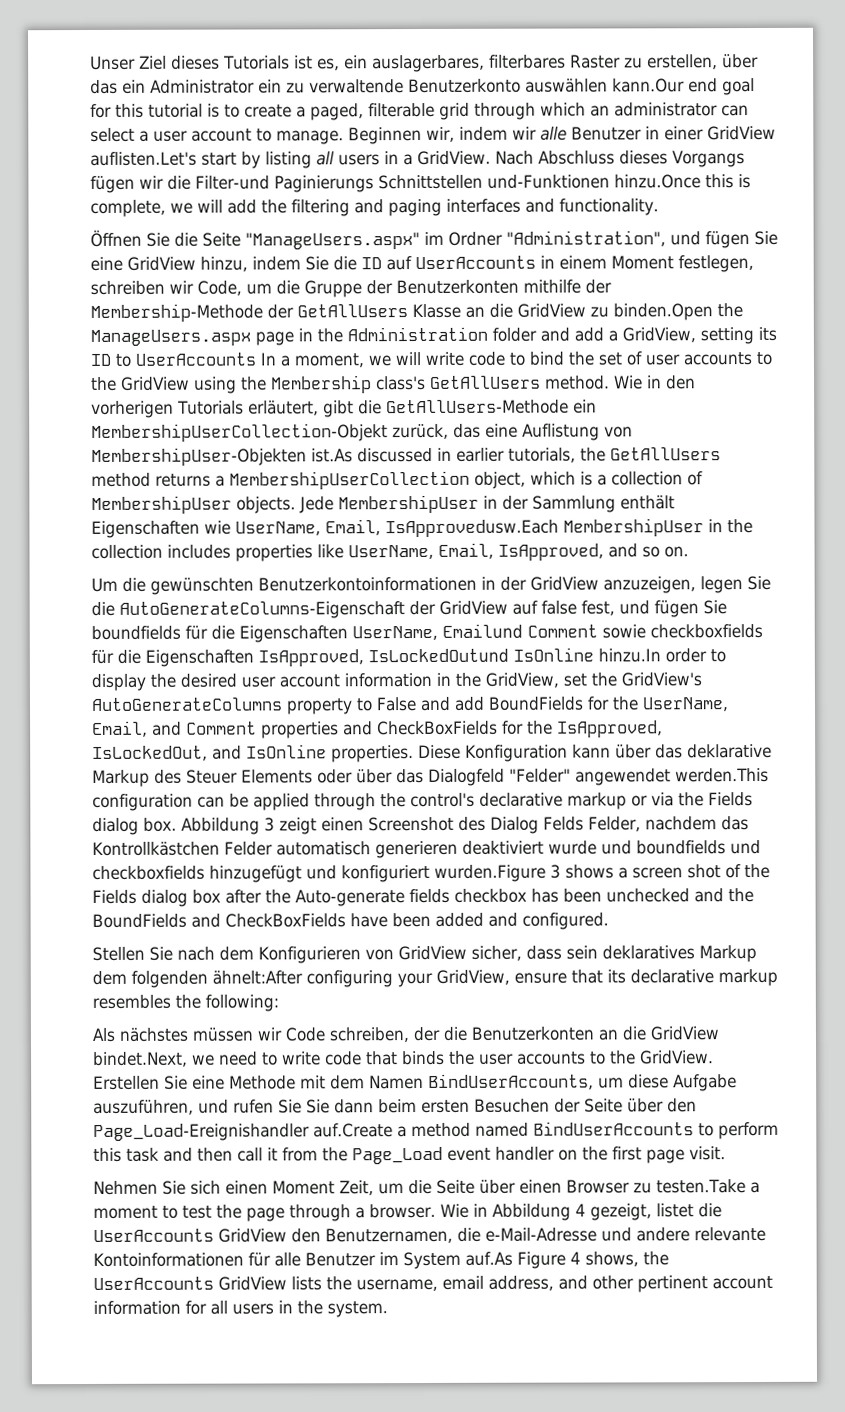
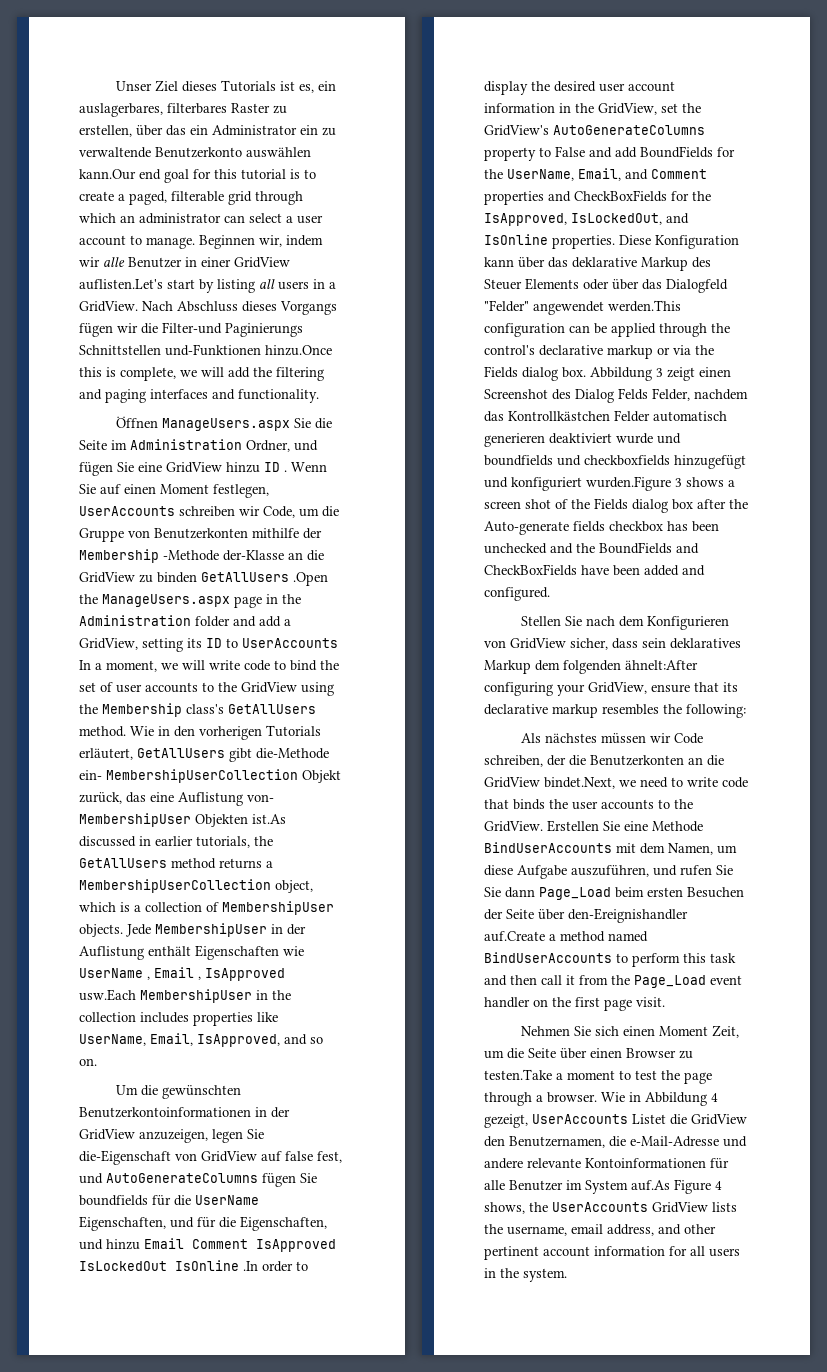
- Öffnen Sie die Seite "ManageUsers.aspx" im Ordner "Administration", und fügen Sie eine GridView hinzu, indem Sie die ID auf UserAccounts in einem Moment festlegen, schreiben wir Code, um die Gruppe der Benutzerkonten mithilfe der Membership-Methode der GetAllUsers Klasse an die GridView zu binden.Open the ManageUsers.aspx page in the Administration folder and add a GridView, setting its ID to UserAccounts In a moment, we will write code to bind the set of user accounts to the GridView using the Membership class's GetAllUsers method.
+ Öffnen ManageUsers.aspx Sie die Seite im Administration Ordner, und fügen Sie eine GridView hinzu ID . Wenn Sie auf einen Moment festlegen, UserAccounts schreiben wir Code, um die Gruppe von Benutzerkonten mithilfe der Membership -Methode der-Klasse an die GridView zu binden GetAllUsers .Open the ManageUsers.aspx page in the Administration folder and add a GridView, setting its ID to UserAccounts In a moment, we will write code to bind the set of user accounts to the GridView using the Membership class's GetAllUsers method.
- Wie in den vorherigen Tutorials erläutert, gibt die GetAllUsers-Methode ein MembershipUserCollection-Objekt zurück, das eine Auflistung von MembershipUser-Objekten ist.As discussed in earlier tutorials, the GetAllUsers method returns a MembershipUserCollection object, which is a collection of MembershipUser objects.
+ Wie in den vorherigen Tutorials erläutert, GetAllUsers gibt die-Methode ein- MembershipUserCollection Objekt zurück, das eine Auflistung von- MembershipUser Objekten ist.As discussed in earlier tutorials, the GetAllUsers method returns a MembershipUserCollection object, which is a collection of MembershipUser objects.
- Jede MembershipUser in der Sammlung enthält Eigenschaften wie UserName, Email, IsApprovedusw.Each MembershipUser in the collection includes properties like UserName, Email, IsApproved, and so on.
+ Jede MembershipUser in der Auflistung enthält Eigenschaften wie UserName , Email , IsApproved usw.Each MembershipUser in the collection includes properties like UserName, Email, IsApproved, and so on.
- Um die gewünschten Benutzerkontoinformationen in der GridView anzuzeigen, legen Sie die AutoGenerateColumns-Eigenschaft der GridView auf false fest, und fügen Sie boundfields für die Eigenschaften UserName, Emailund Comment sowie checkboxfields für die Eigenschaften IsApproved, IsLockedOutund IsOnline hinzu.In order to display the desired user account information in the GridView, set the GridView's AutoGenerateColumns property to False and add BoundFields for the UserName, Email, and Comment properties and CheckBoxFields for the IsApproved, IsLockedOut, and IsOnline properties.
+ Um die gewünschten Benutzerkontoinformationen in der GridView anzuzeigen, legen Sie die-Eigenschaft von GridView auf false fest, und AutoGenerateColumns fügen Sie boundfields für die UserName Eigenschaften, und für die Eigenschaften, und hinzu Email Comment IsApproved IsLockedOut IsOnline .In order to display the desired user account information in the GridView, set the GridView's AutoGenerateColumns property to False and add BoundFields for the UserName, Email, and Comment properties and CheckBoxFields for the IsApproved, IsLockedOut, and IsOnline properties.
- Erstellen Sie eine Methode mit dem Namen BindUserAccounts, um diese Aufgabe auszuführen, und rufen Sie Sie dann beim ersten Besuchen der Seite über den Page_Load-Ereignishandler auf.Create a method named BindUserAccounts to perform this task and then call it from the Page_Load event handler on the first page visit.
+ Erstellen Sie eine Methode BindUserAccounts mit dem Namen, um diese Aufgabe auszuführen, und rufen Sie Sie dann Page_Load beim ersten Besuchen der Seite über den-Ereignishandler auf.Create a method named BindUserAccounts to perform this task and then call it from the Page_Load event handler on the first page visit.
- Wie in Abbildung 4 gezeigt, listet die UserAccounts GridView den Benutzernamen, die e-Mail-Adresse und andere relevante Kontoinformationen für alle Benutzer im System auf.As Figure 4 shows, the UserAccounts GridView lists the username, email address, and other pertinent account information for all users in the system.
+ Wie in Abbildung 4 gezeigt, UserAccounts Listet die GridView den Benutzernamen, die e-Mail-Adresse und andere relevante Kontoinformationen für alle Benutzer im System auf.As Figure 4 shows, the UserAccounts GridView lists the username, email address, and other pertinent account information for all users in the system.

